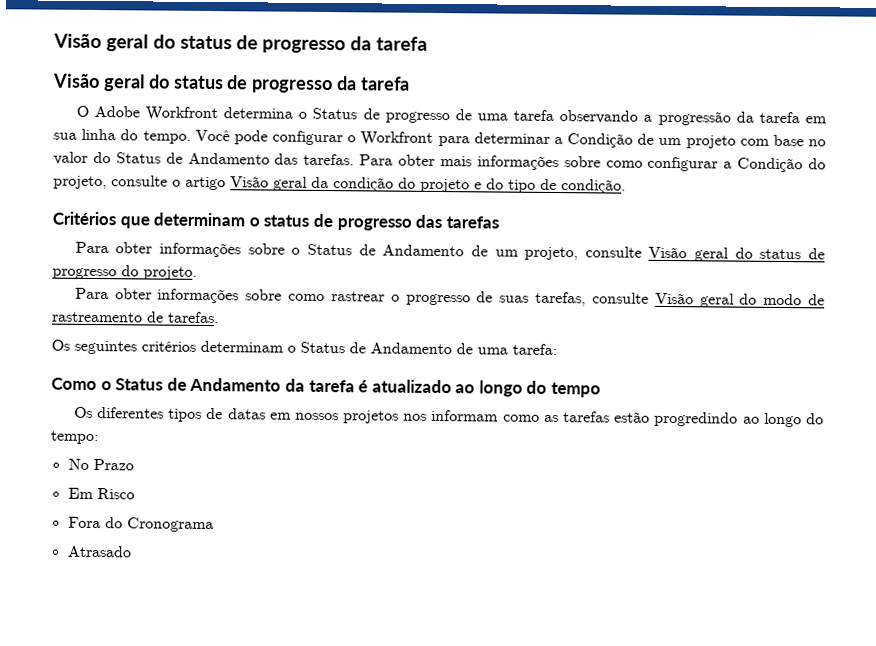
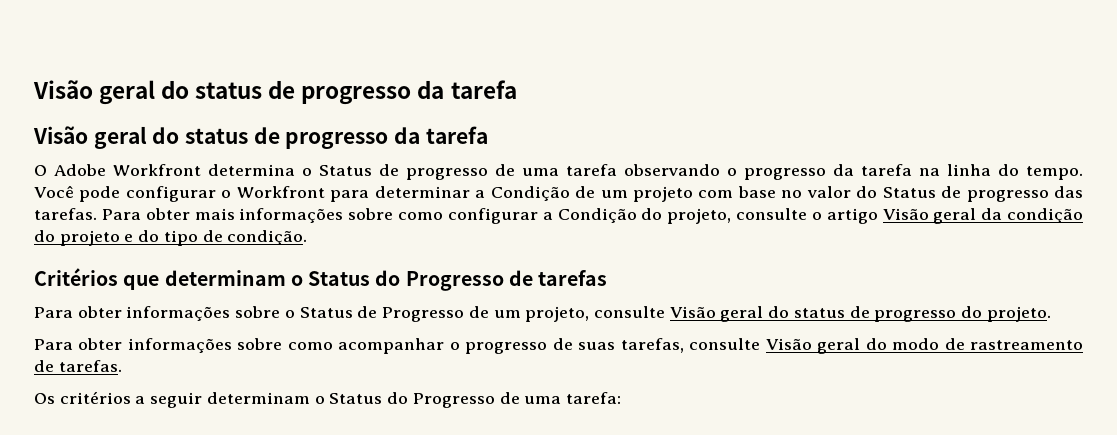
- O Adobe Workfront determina o Status de progresso de uma tarefa observando a progressão da tarefa em sua linha do tempo.
+ O Adobe Workfront determina o Status de progresso de uma tarefa observando o progresso da tarefa na linha do tempo.
- Você pode configurar o Workfront para determinar a Condição de um projeto com base no valor do Status de Andamento das tarefas.
+ Você pode configurar o Workfront para determinar a Condição de um projeto com base no valor do Status de progresso das tarefas.
- Critérios que determinam o status de progresso das tarefas
+ Critérios que determinam o Status do Progresso de tarefas
- Para obter informações sobre o Status de Andamento de um projeto, consulte Visão geral do status de progresso do projeto.
+ Para obter informações sobre o Status de Progresso de um projeto, consulte Visão geral do status de progresso do projeto.
- Para obter informações sobre como rastrear o progresso de suas tarefas, consulte Visão geral do modo de rastreamento de tarefas.
+ Para obter informações sobre como acompanhar o progresso de suas tarefas, consulte Visão geral do modo de rastreamento de tarefas.
- Os seguintes critérios determinam o Status de Andamento de uma tarefa:
+ Os critérios a seguir determinam o Status do Progresso de uma tarefa:
- Como o Status de Andamento da tarefa é atualizado ao longo do tempo
- Os diferentes tipos de datas em nossos projetos nos informam como as tarefas estão progredindo ao longo do tempo:
- No Prazo
- Em Risco
- Fora do Cronograma
- Atrasado

